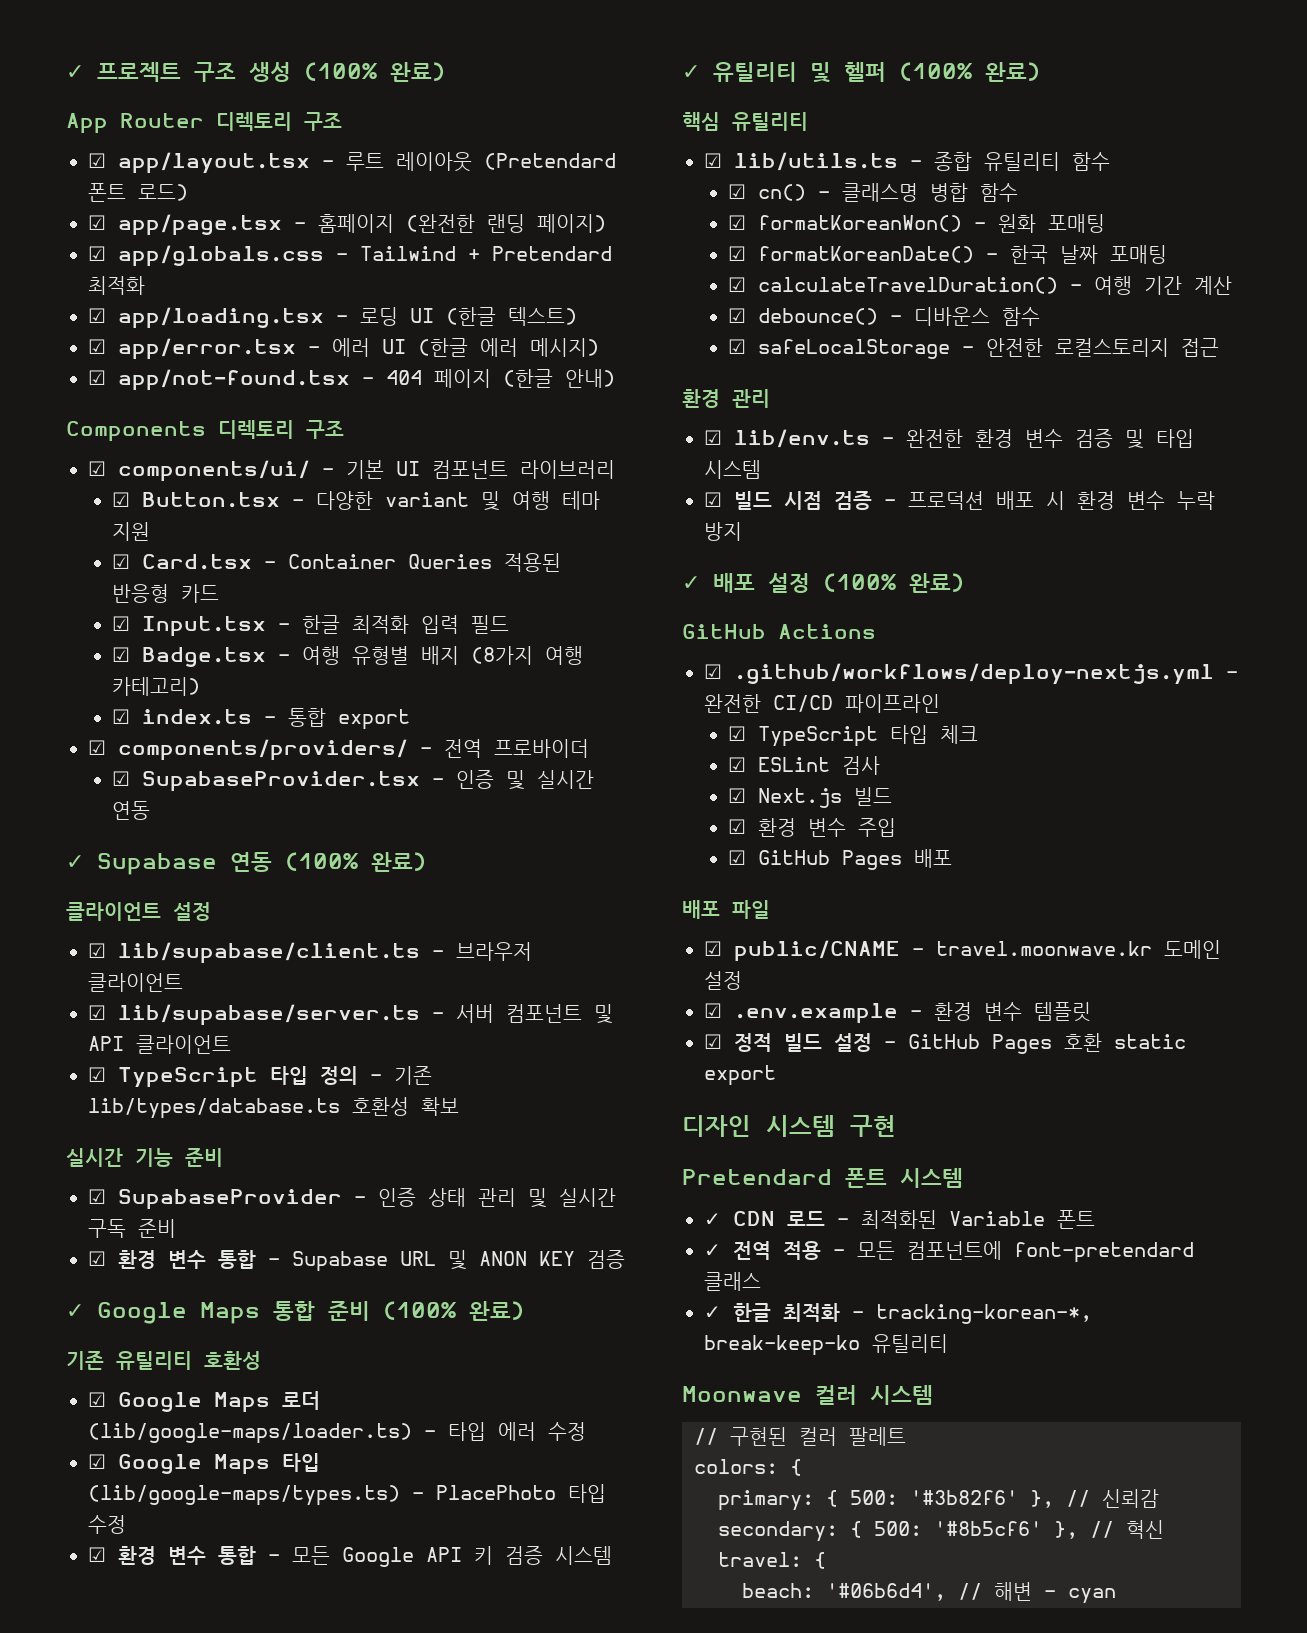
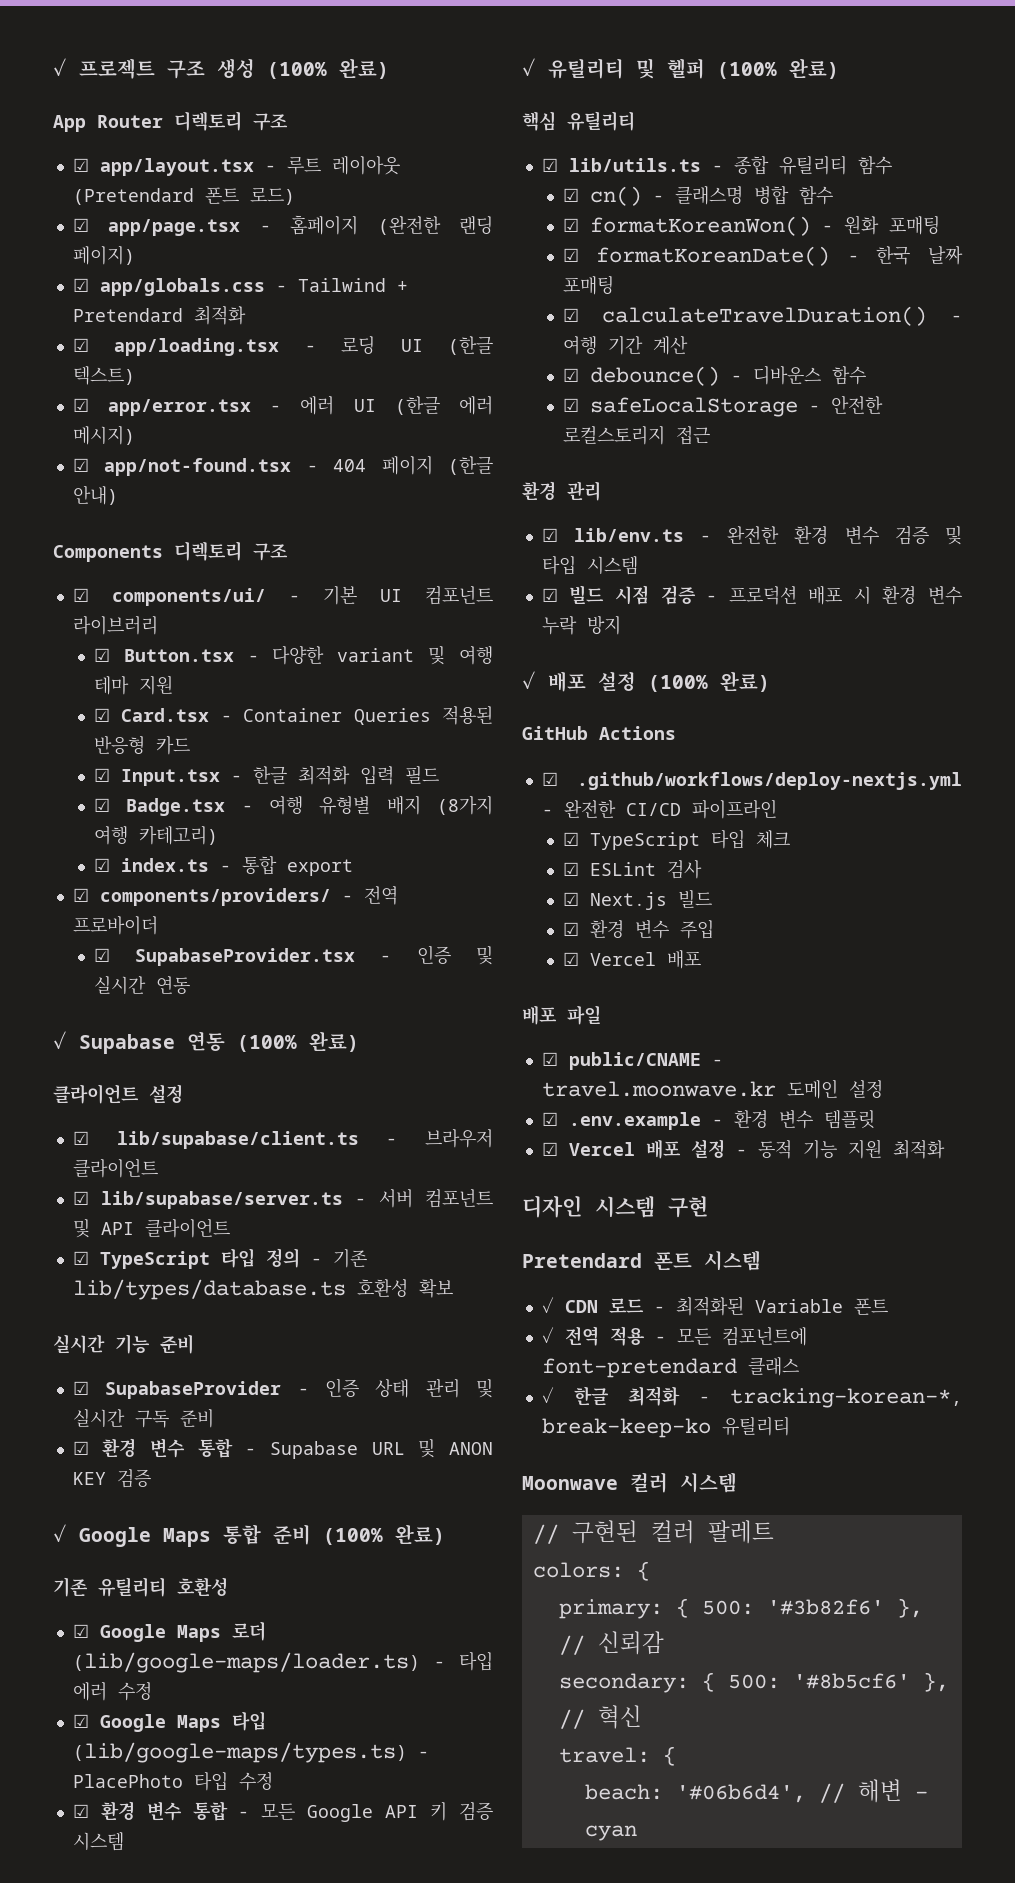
  ☑ 환경 변수 주입
- ☑ GitHub Pages 배포
+ ☑ Vercel 배포
- ☑ 정적 빌드 설정 - GitHub Pages 호환 static export
+ ☑ Vercel 배포 설정 - 동적 기능 지원 최적화

